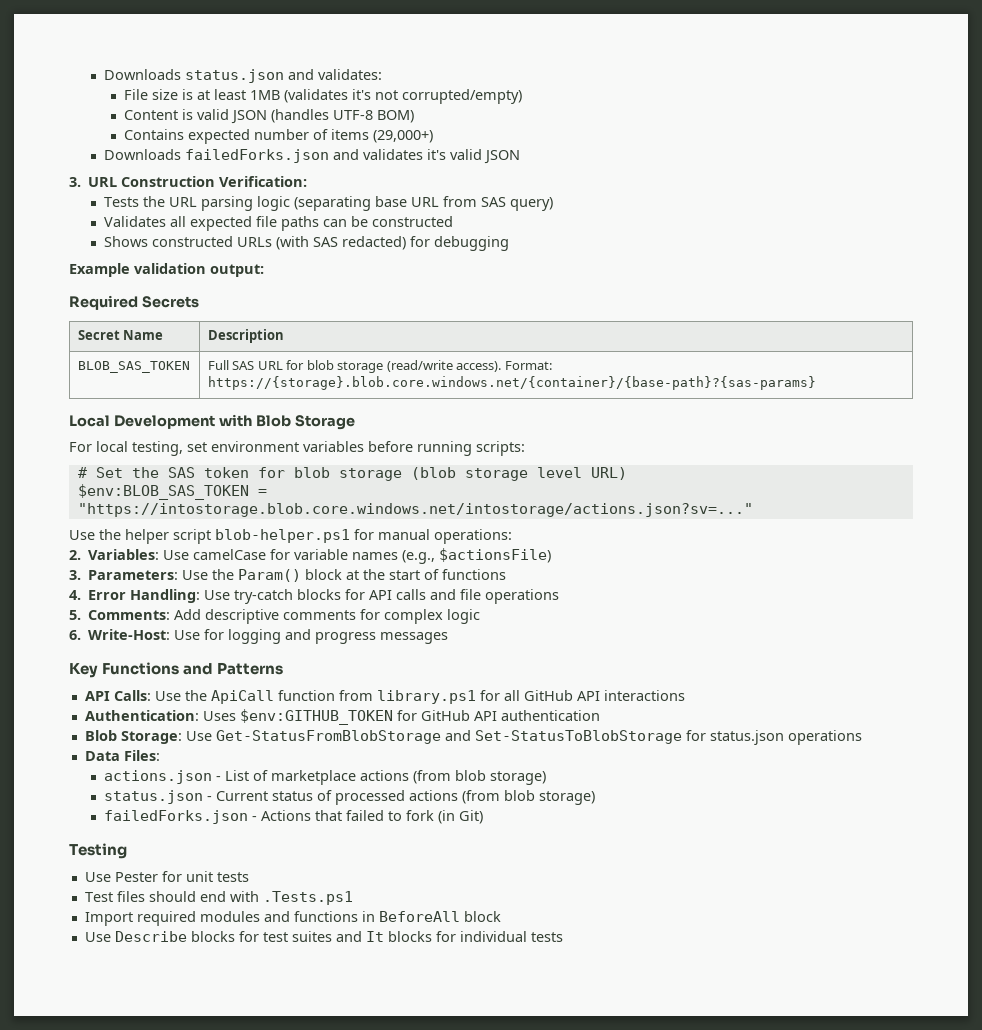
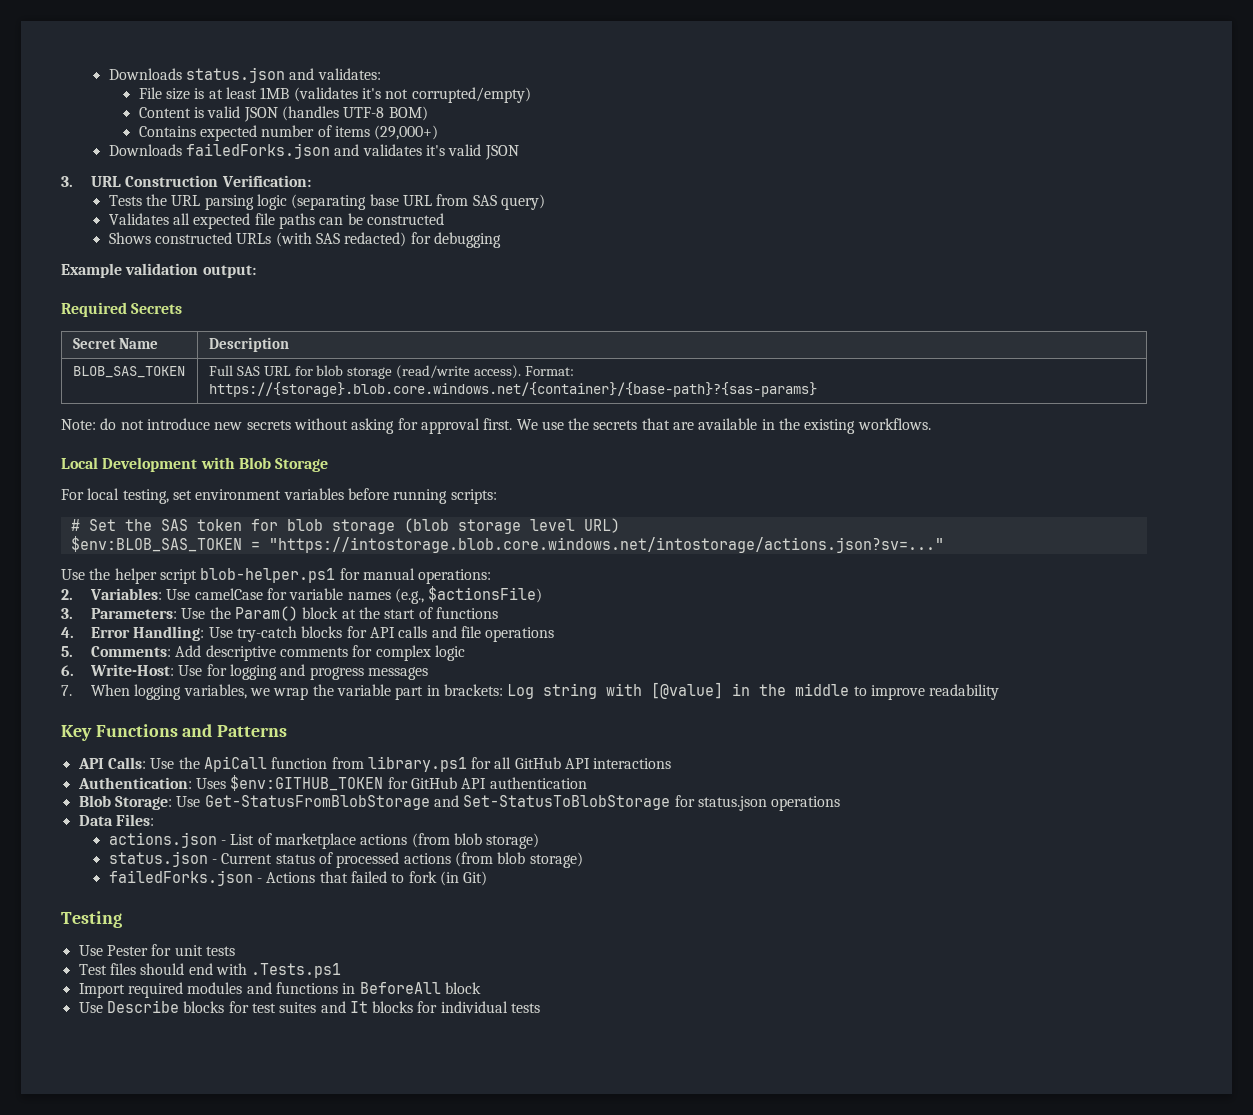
+ Note: do not introduce new secrets without asking for approval first. We use the secrets that are available in the existing workflows.
+ 7. When logging variables, we wrap the variable part in brackets: Log string with [@value] in the middle to improve readability

